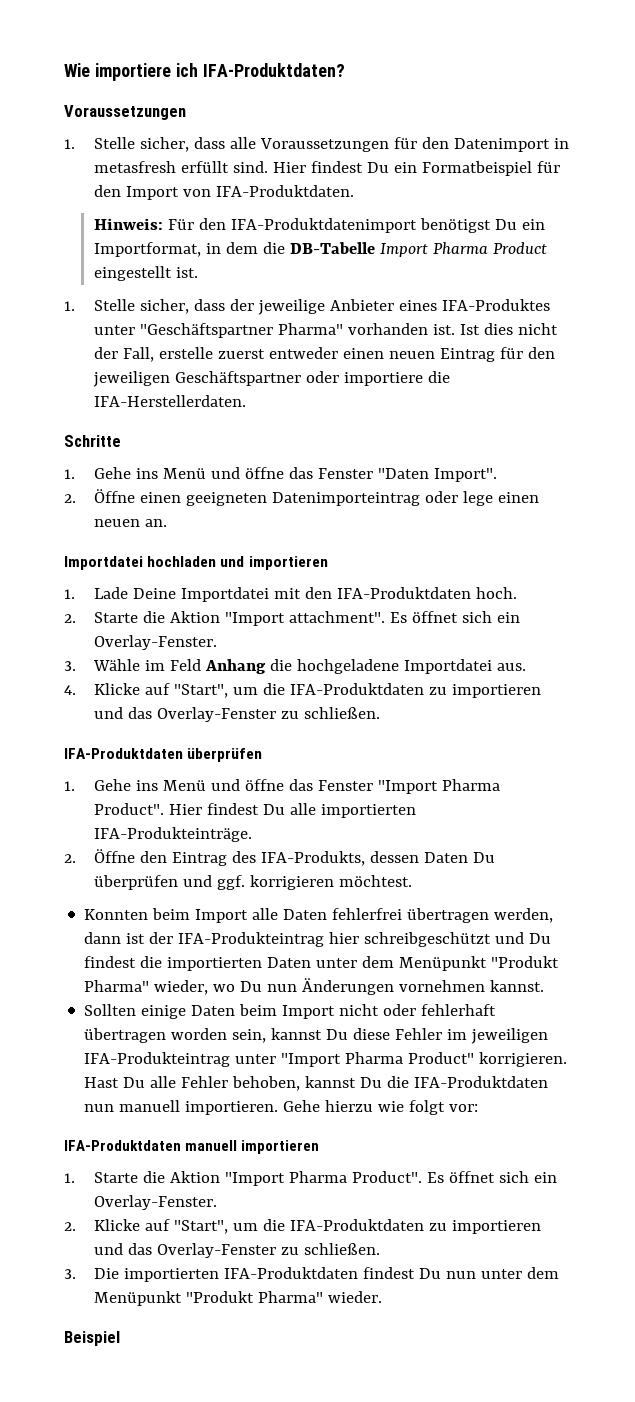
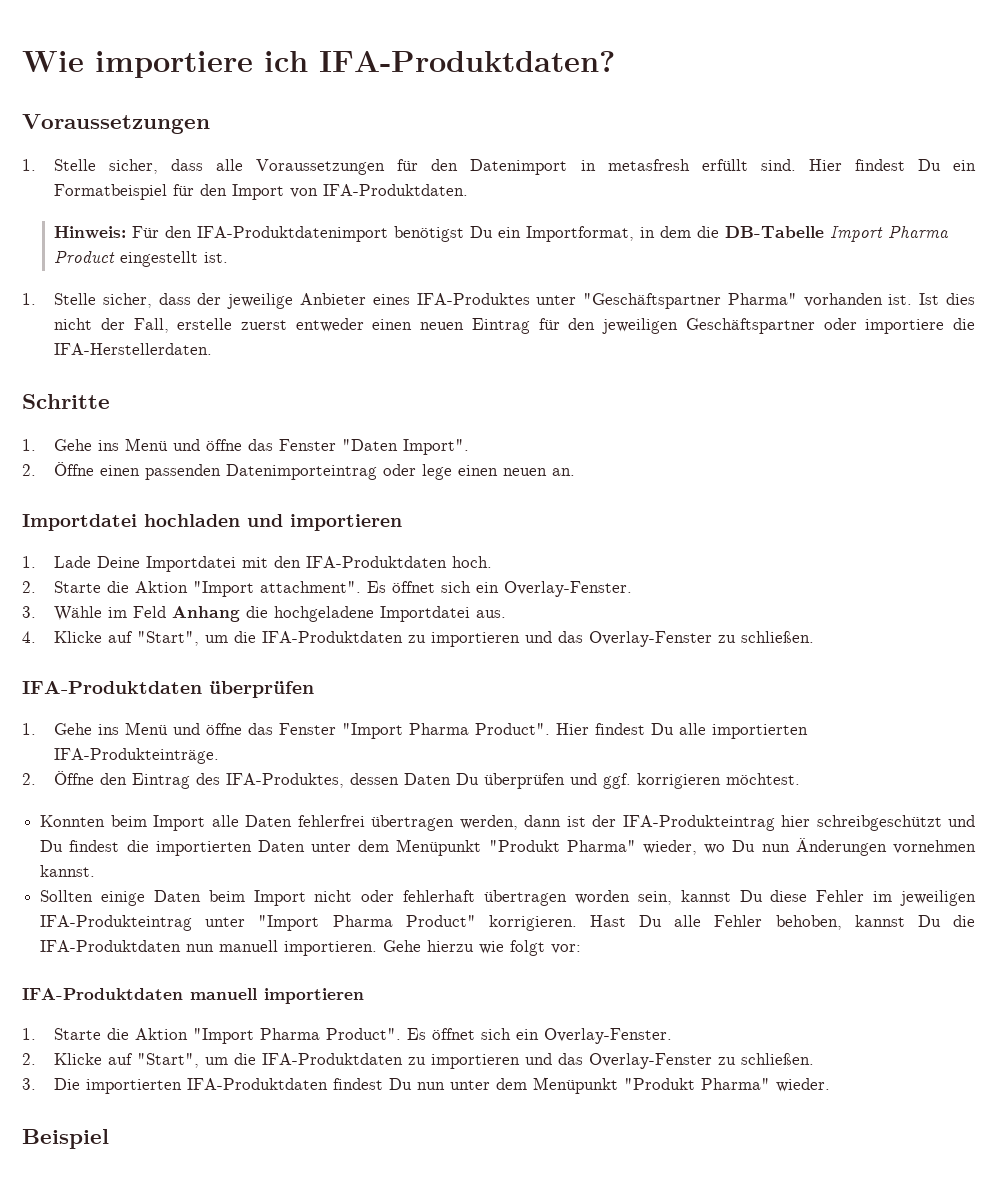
- 2. Öffne einen geeigneten Datenimporteintrag oder lege einen neuen an.
+ 2. Öffne einen passenden Datenimporteintrag oder lege einen neuen an.
- 2. Öffne den Eintrag des IFA-Produkts, dessen Daten Du überprüfen und ggf. korrigieren möchtest.
+ 2. Öffne den Eintrag des IFA-Produktes, dessen Daten Du überprüfen und ggf. korrigieren möchtest.

